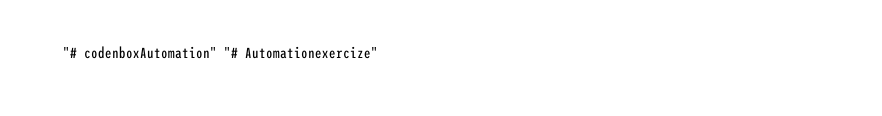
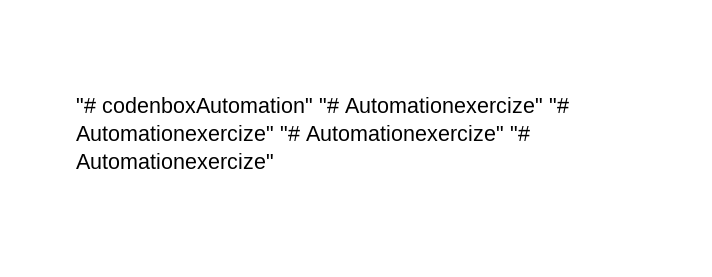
- "# codenboxAutomation" "# Automationexercize"
+ "# codenboxAutomation" "# Automationexercize" "# Automationexercize" "# Automationexercize" "# Automationexercize"

